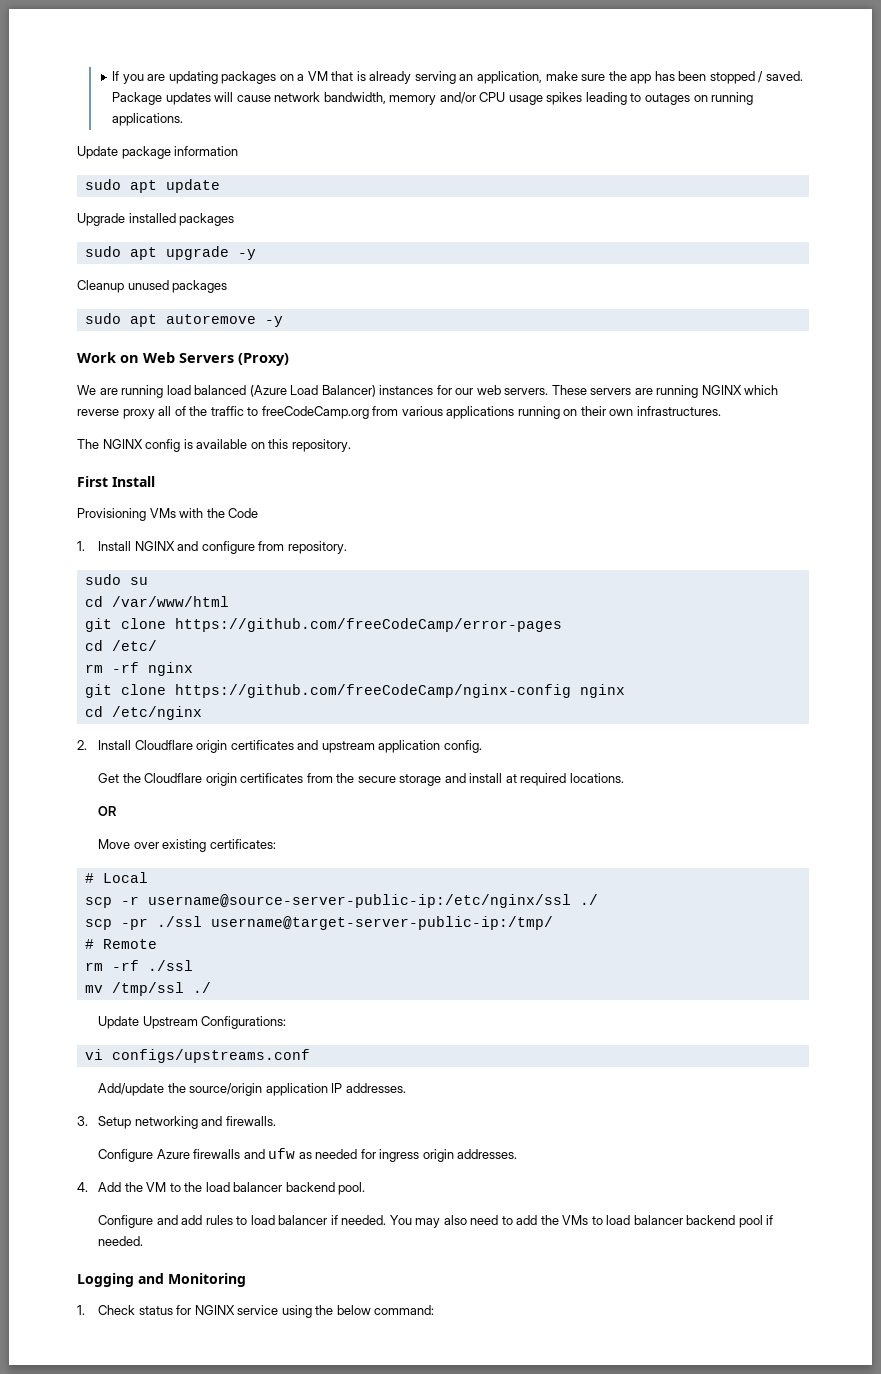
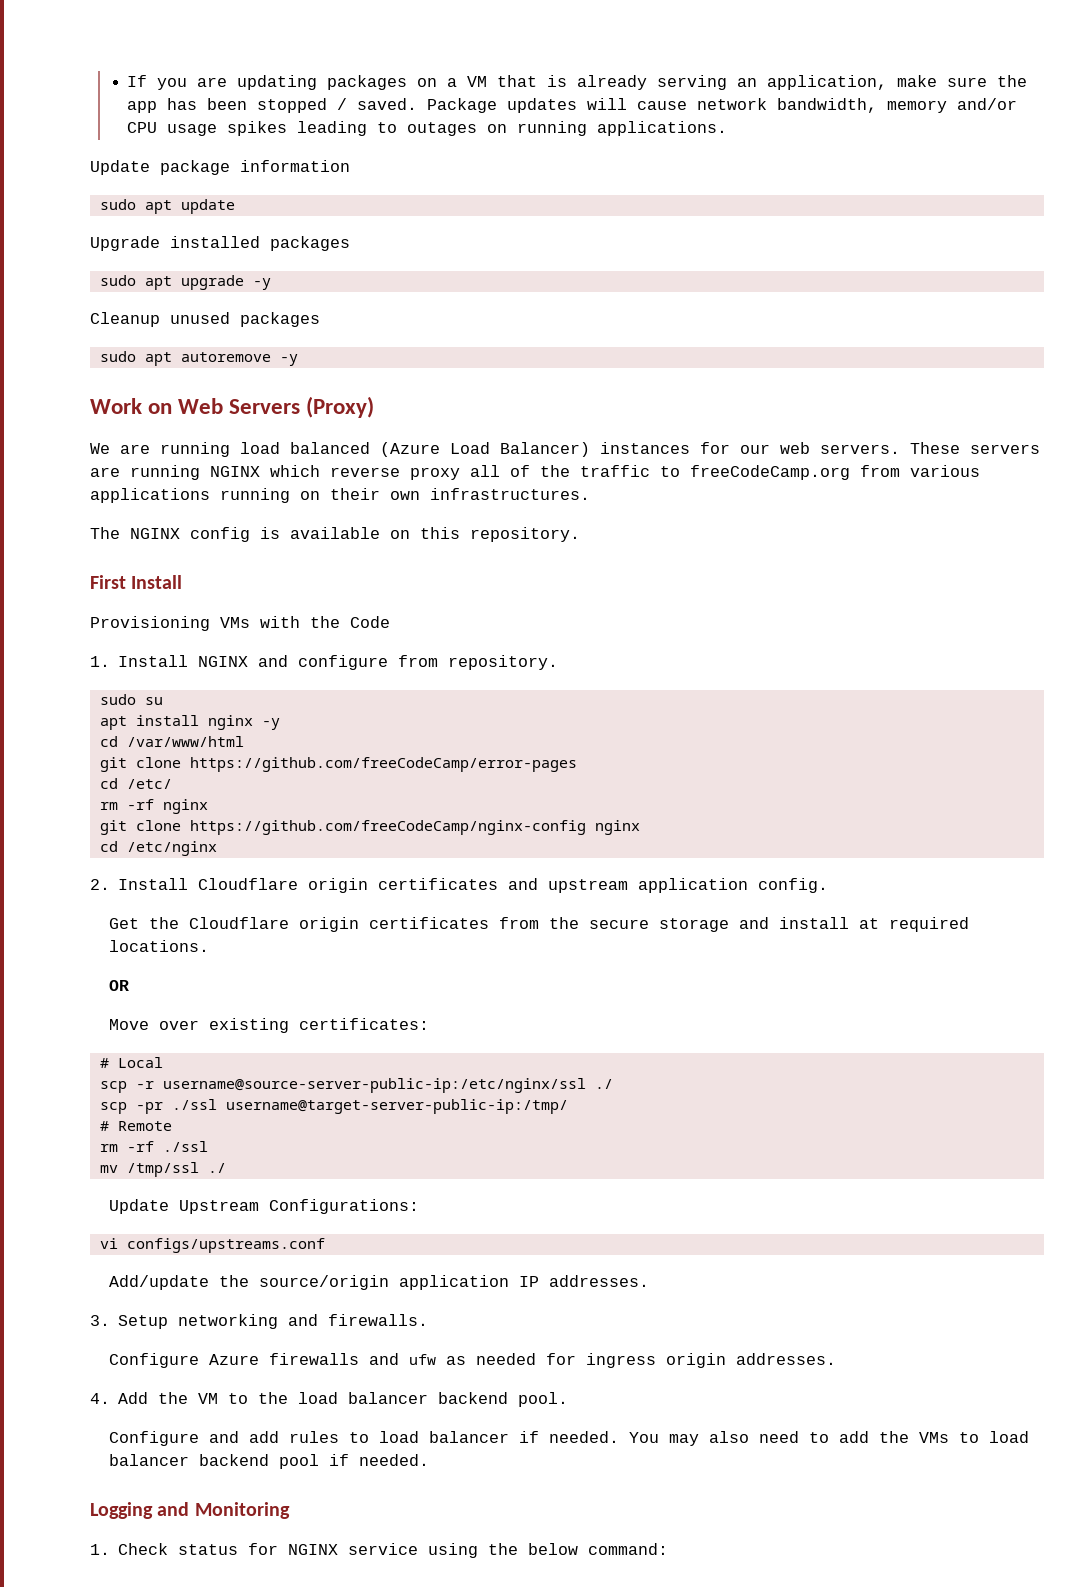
+ apt install nginx -y

